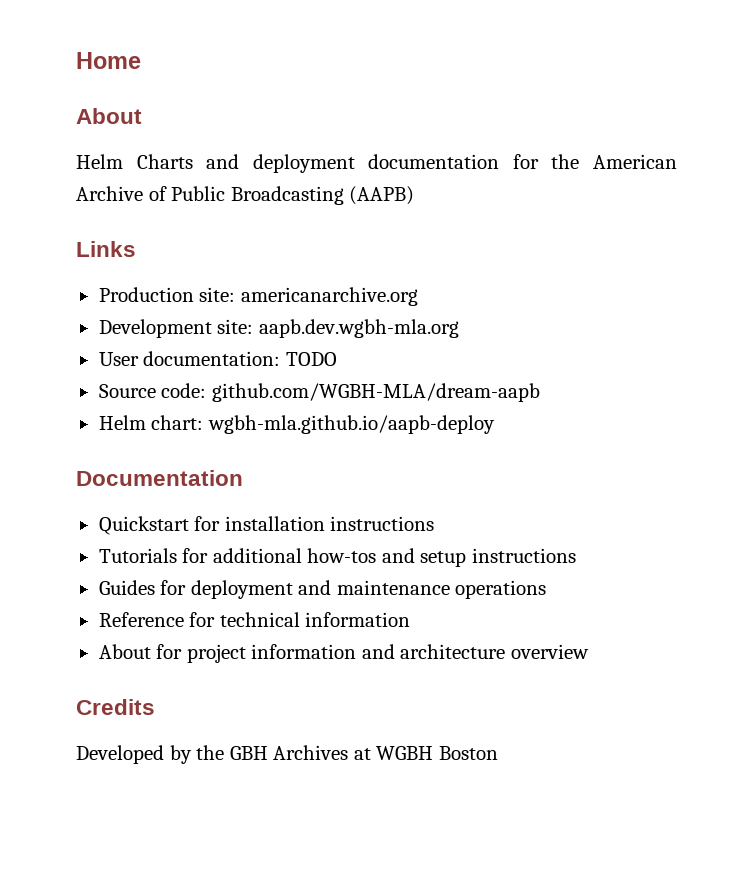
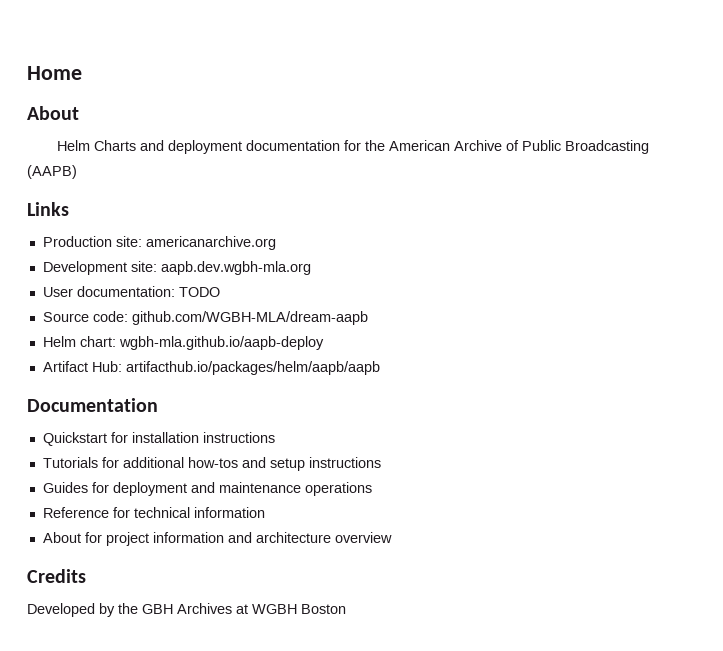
+ Artifact Hub: artifacthub.io/packages/helm/aapb/aapb

